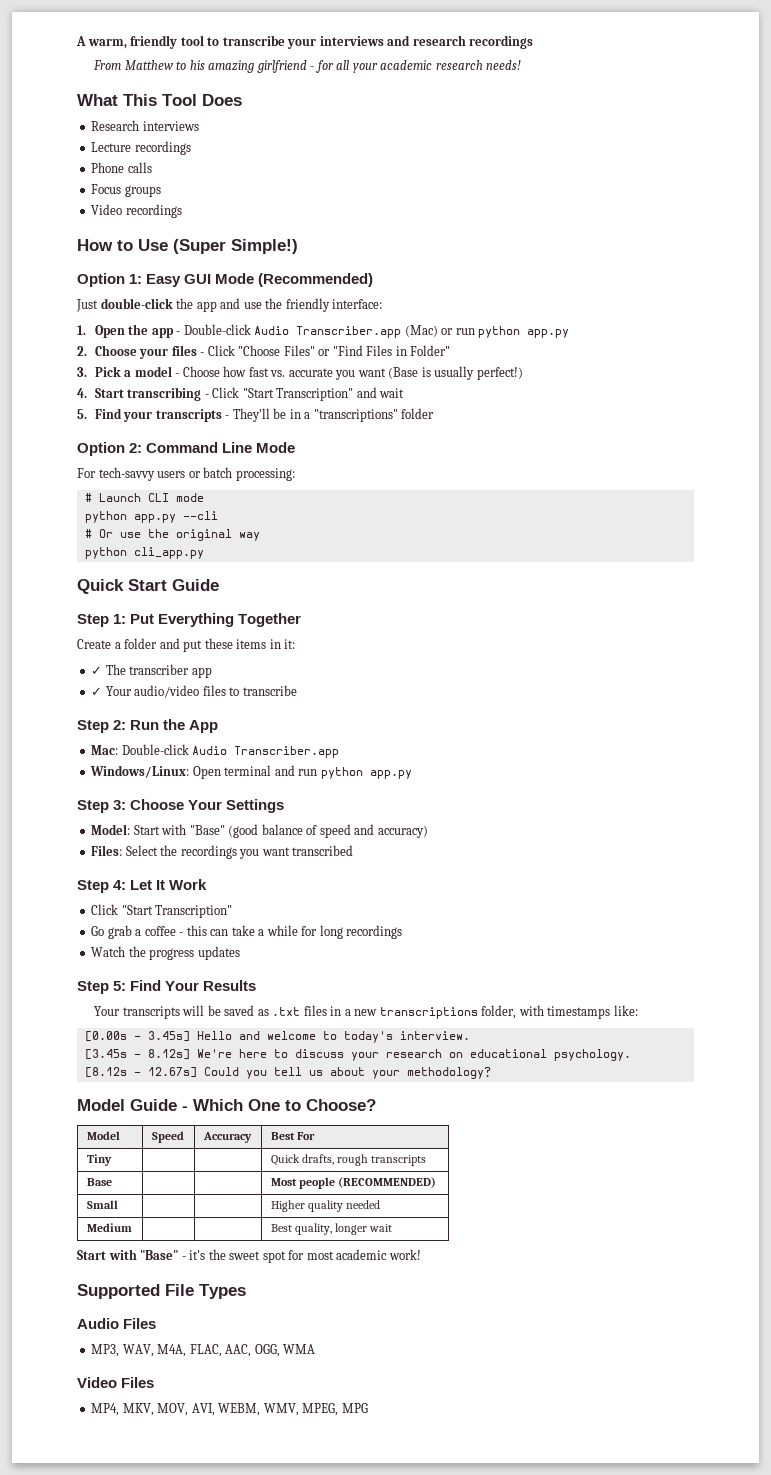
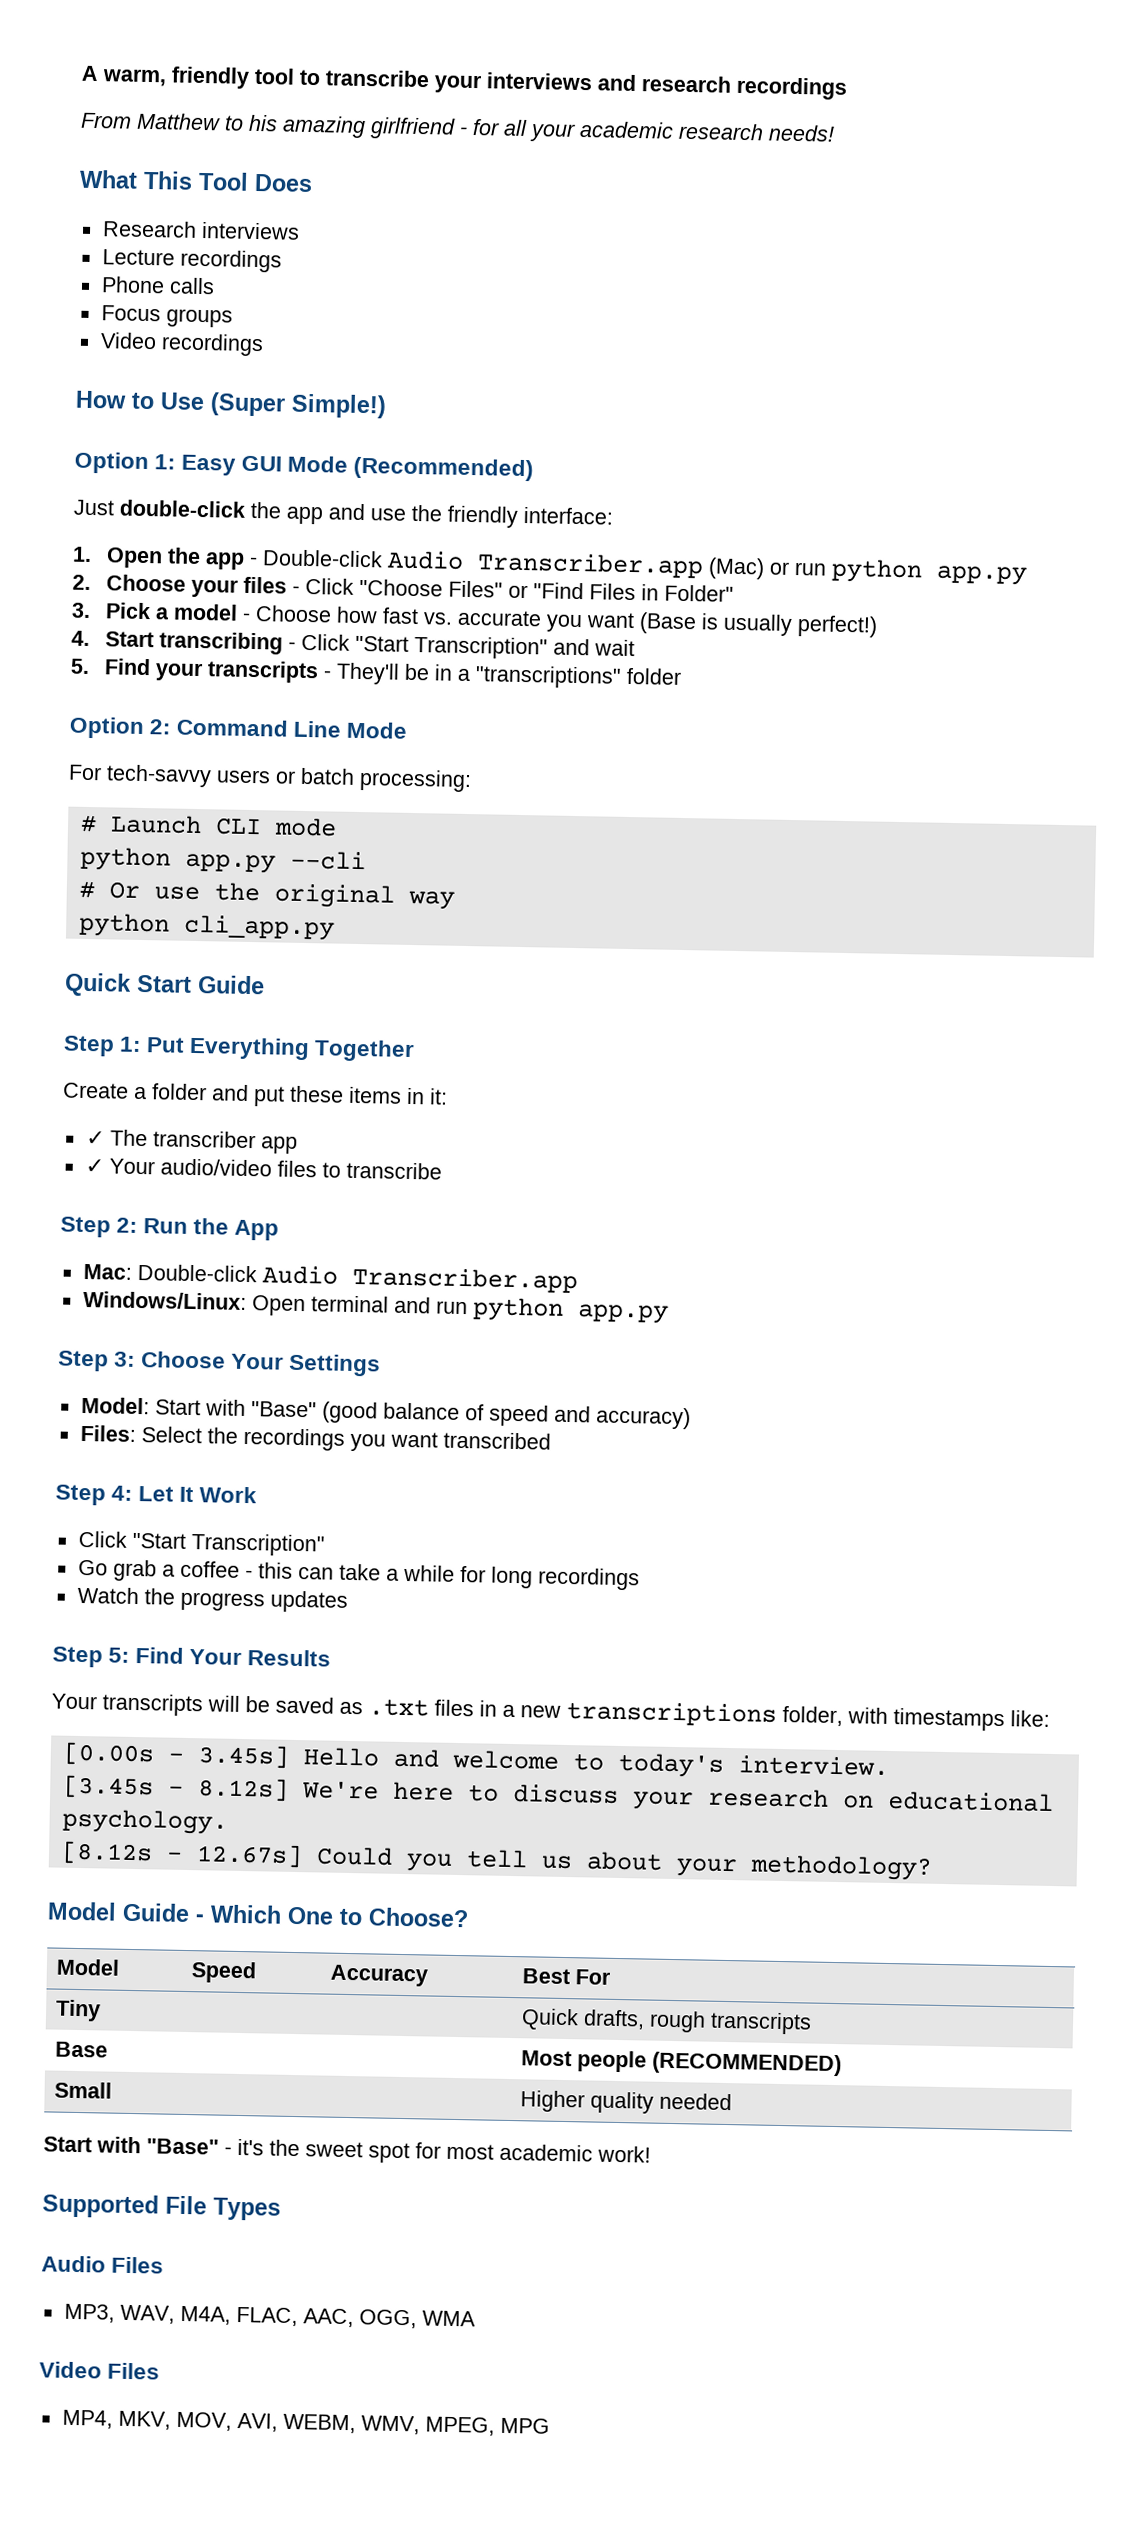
- Medium | | | Best quality, longer wait

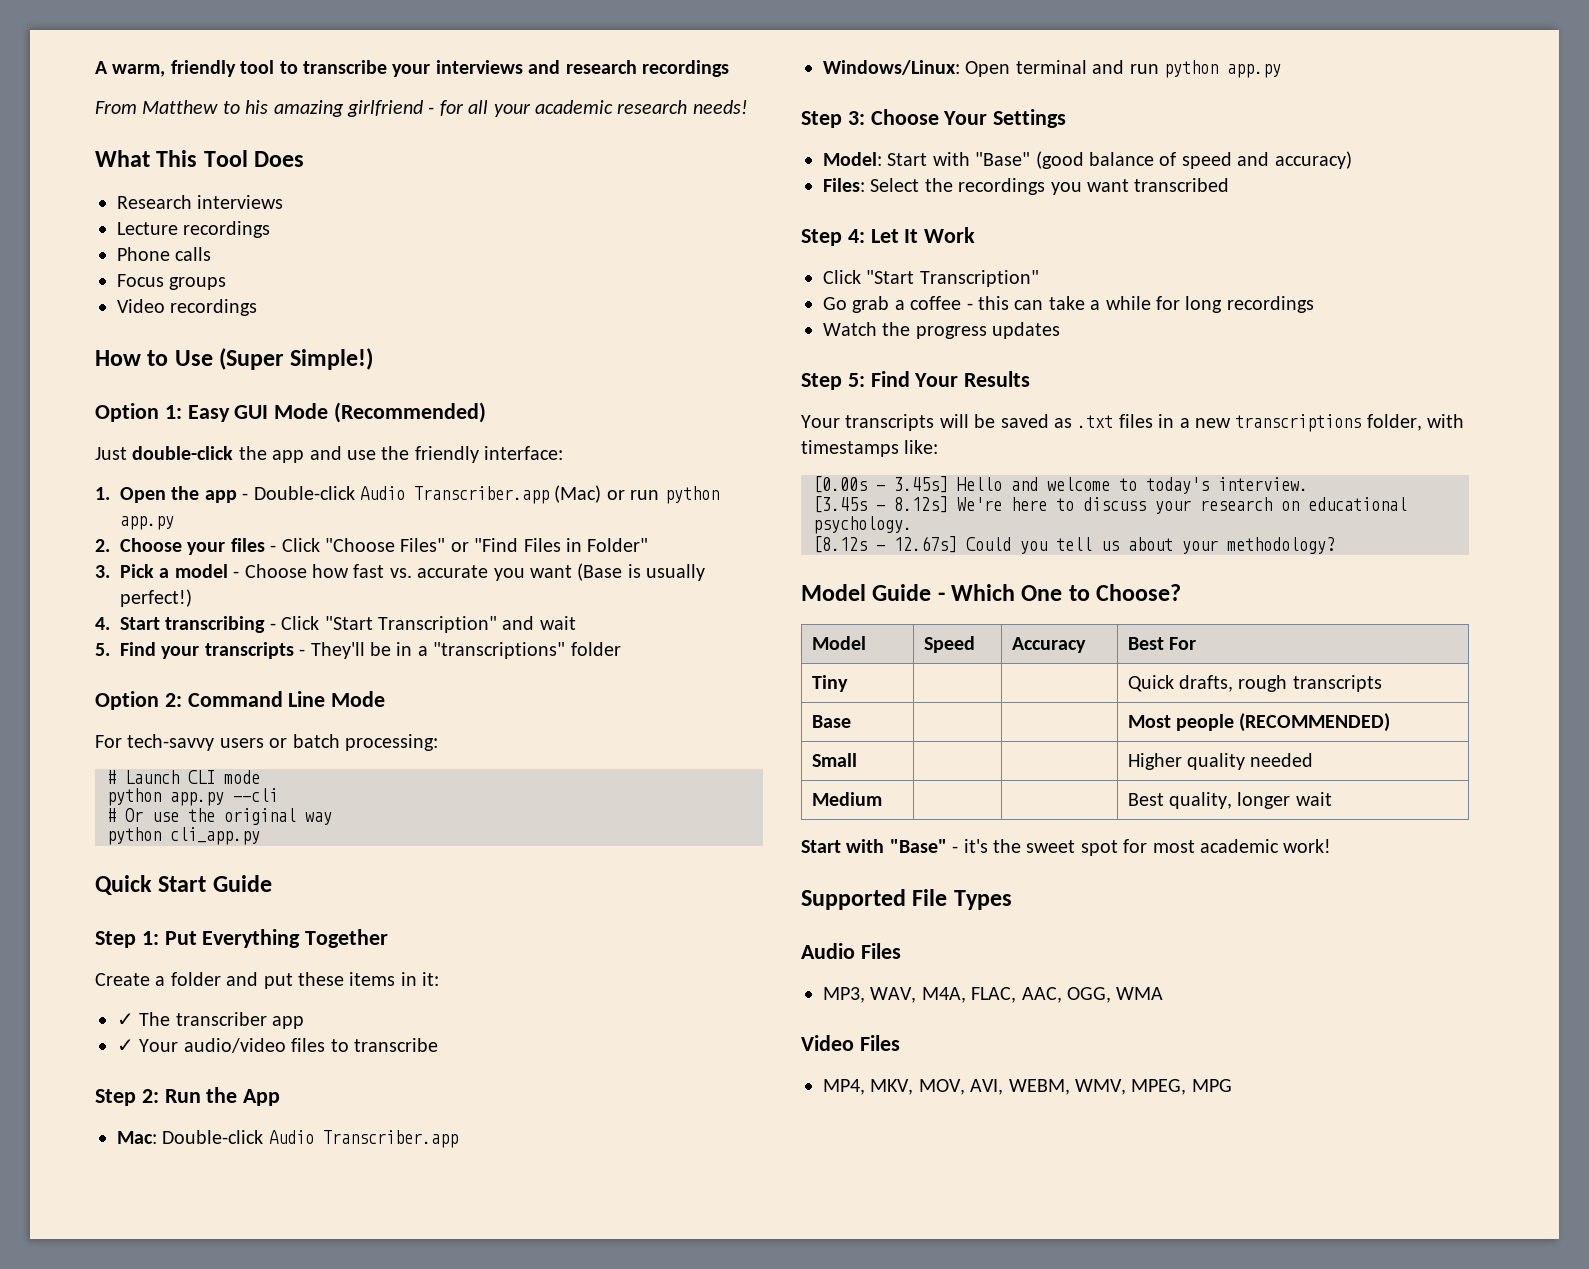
+ Medium | | | Best quality, longer wait

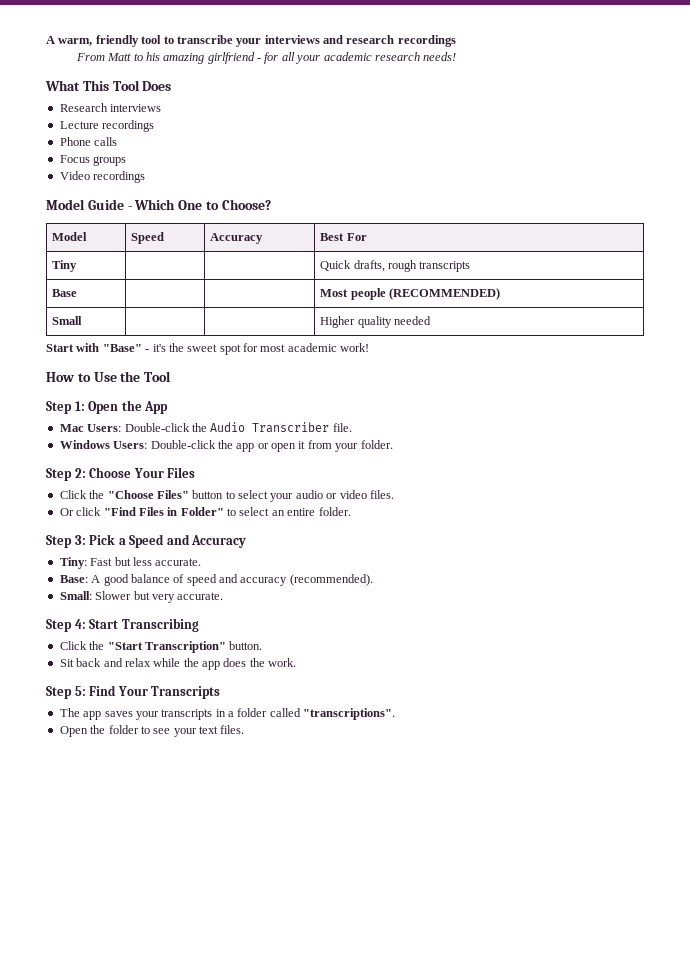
- From Matthew to his amazing girlfriend - for all your academic research needs!
+ From Matt to his amazing girlfriend - for all your academic research needs!
- How to Use (Super Simple!)
- Option 1: Easy GUI Mode (Recommended)
- Just double-click the app and use the friendly interface:
- 1. Open the app - Double-click Audio Transcriber.app (Mac) or run python app.py
- 2. Choose your files - Click "Choose Files" or "Find Files in Folder"
- 3. Pick a model - Choose how fast vs. accurate you want (Base is usually perfect!)
- 4. Start transcribing - Click "Start Transcription" and wait
- 5. Find your transcripts - They'll be in a "transcriptions" folder
- Option 2: Command Line Mode
- For tech-savvy users or batch processing:
- # Launch CLI mode
- python app.py --cli
- # Or use the original way
- python cli_app.py
- Quick Start Guide
- Step 1: Put Everything Together
- Create a folder and put these items in it:
- ✓ The transcriber app
- ✓ Your audio/video files to transcribe
- Step 2: Run the App
- Mac: Double-click Audio Transcriber.app
- Windows/Linux: Open terminal and run python app.py
- Step 3: Choose Your Settings
- Model: Start with "Base" (good balance of speed and accuracy)
- Files: Select the recordings you want transcribed
- Step 4: Let It Work
- Click "Start Transcription"
- Go grab a coffee - this can take a while for long recordings
- Watch the progress updates
- Step 5: Find Your Results
- Your transcripts will be saved as .txt files in a new transcriptions folder, with timestamps like:
- [0.00s - 3.45s] Hello and welcome to today's interview.
- [3.45s - 8.12s] We're here to discuss your research on educational psychology.
- [8.12s - 12.67s] Could you tell us about your methodology?
- Medium | | | Best quality, longer wait
- Supported File Types
- Audio Files
- MP3, WAV, M4A, FLAC, AAC, OGG, WMA
- Video Files
- MP4, MKV, MOV, AVI, WEBM, WMV, MPEG, MPG
+ How to Use the Tool
+ Step 1: Open the App
+ Mac Users: Double-click the Audio Transcriber file.
+ Windows Users: Double-click the app or open it from your folder.
+ Step 2: Choose Your Files
+ Click the "Choose Files" button to select your audio or video files.
+ Or click "Find Files in Folder" to select an entire folder.
+ Step 3: Pick a Speed and Accuracy
+ Tiny: Fast but less accurate.
+ Base: A good balance of speed and accuracy (recommended).
+ Small: Slower but very accurate.
+ Step 4: Start Transcribing
+ Click the "Start Transcription" button.
+ Sit back and relax while the app does the work.
+ Step 5: Find Your Transcripts
+ The app saves your transcripts in a folder called "transcriptions".
+ Open the folder to see your text files.

